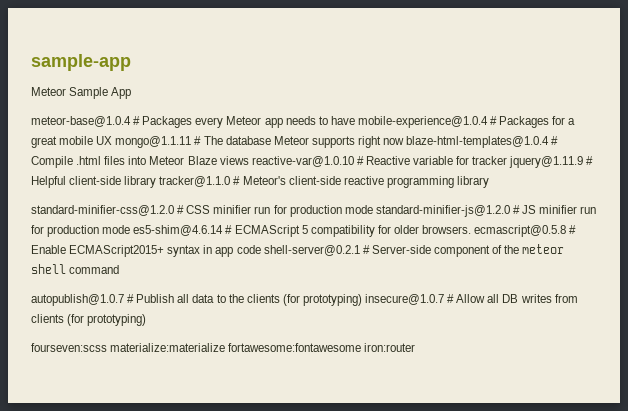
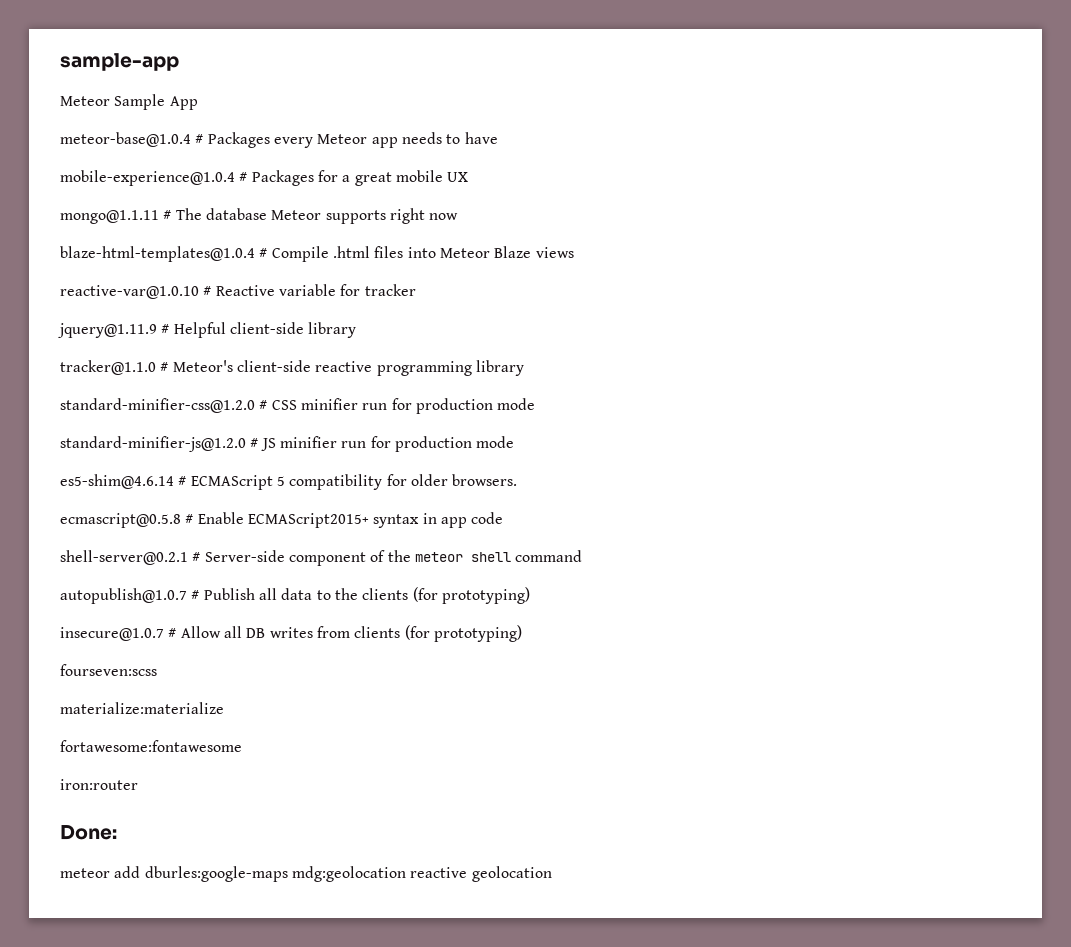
- meteor-base@1.0.4 # Packages every Meteor app needs to have mobile-experience@1.0.4 # Packages for a great mobile UX mongo@1.1.11 # The database Meteor supports right now blaze-html-templates@1.0.4 # Compile .html files into Meteor Blaze views reactive-var@1.0.10 # Reactive variable for tracker jquery@1.11.9 # Helpful client-side library tracker@1.1.0 # Meteor's client-side reactive programming library
+ meteor-base@1.0.4 # Packages every Meteor app needs to have
+ mobile-experience@1.0.4 # Packages for a great mobile UX
+ mongo@1.1.11 # The database Meteor supports right now
+ blaze-html-templates@1.0.4 # Compile .html files into Meteor Blaze views
+ reactive-var@1.0.10 # Reactive variable for tracker
+ jquery@1.11.9 # Helpful client-side library
+ tracker@1.1.0 # Meteor's client-side reactive programming library
- standard-minifier-css@1.2.0 # CSS minifier run for production mode standard-minifier-js@1.2.0 # JS minifier run for production mode es5-shim@4.6.14 # ECMAScript 5 compatibility for older browsers. ecmascript@0.5.8 # Enable ECMAScript2015+ syntax in app code shell-server@0.2.1 # Server-side component of the meteor shell command
+ standard-minifier-css@1.2.0 # CSS minifier run for production mode
+ standard-minifier-js@1.2.0 # JS minifier run for production mode
+ es5-shim@4.6.14 # ECMAScript 5 compatibility for older browsers.
+ ecmascript@0.5.8 # Enable ECMAScript2015+ syntax in app code
+ shell-server@0.2.1 # Server-side component of the meteor shell command
- autopublish@1.0.7 # Publish all data to the clients (for prototyping) insecure@1.0.7 # Allow all DB writes from clients (for prototyping)
+ autopublish@1.0.7 # Publish all data to the clients (for prototyping)
+ insecure@1.0.7 # Allow all DB writes from clients (for prototyping)
- fourseven:scss materialize:materialize fortawesome:fontawesome iron:router
+ fourseven:scss
+ materialize:materialize
+ fortawesome:fontawesome
+ iron:router
+ Done:
+ meteor add dburles:google-maps mdg:geolocation reactive geolocation

